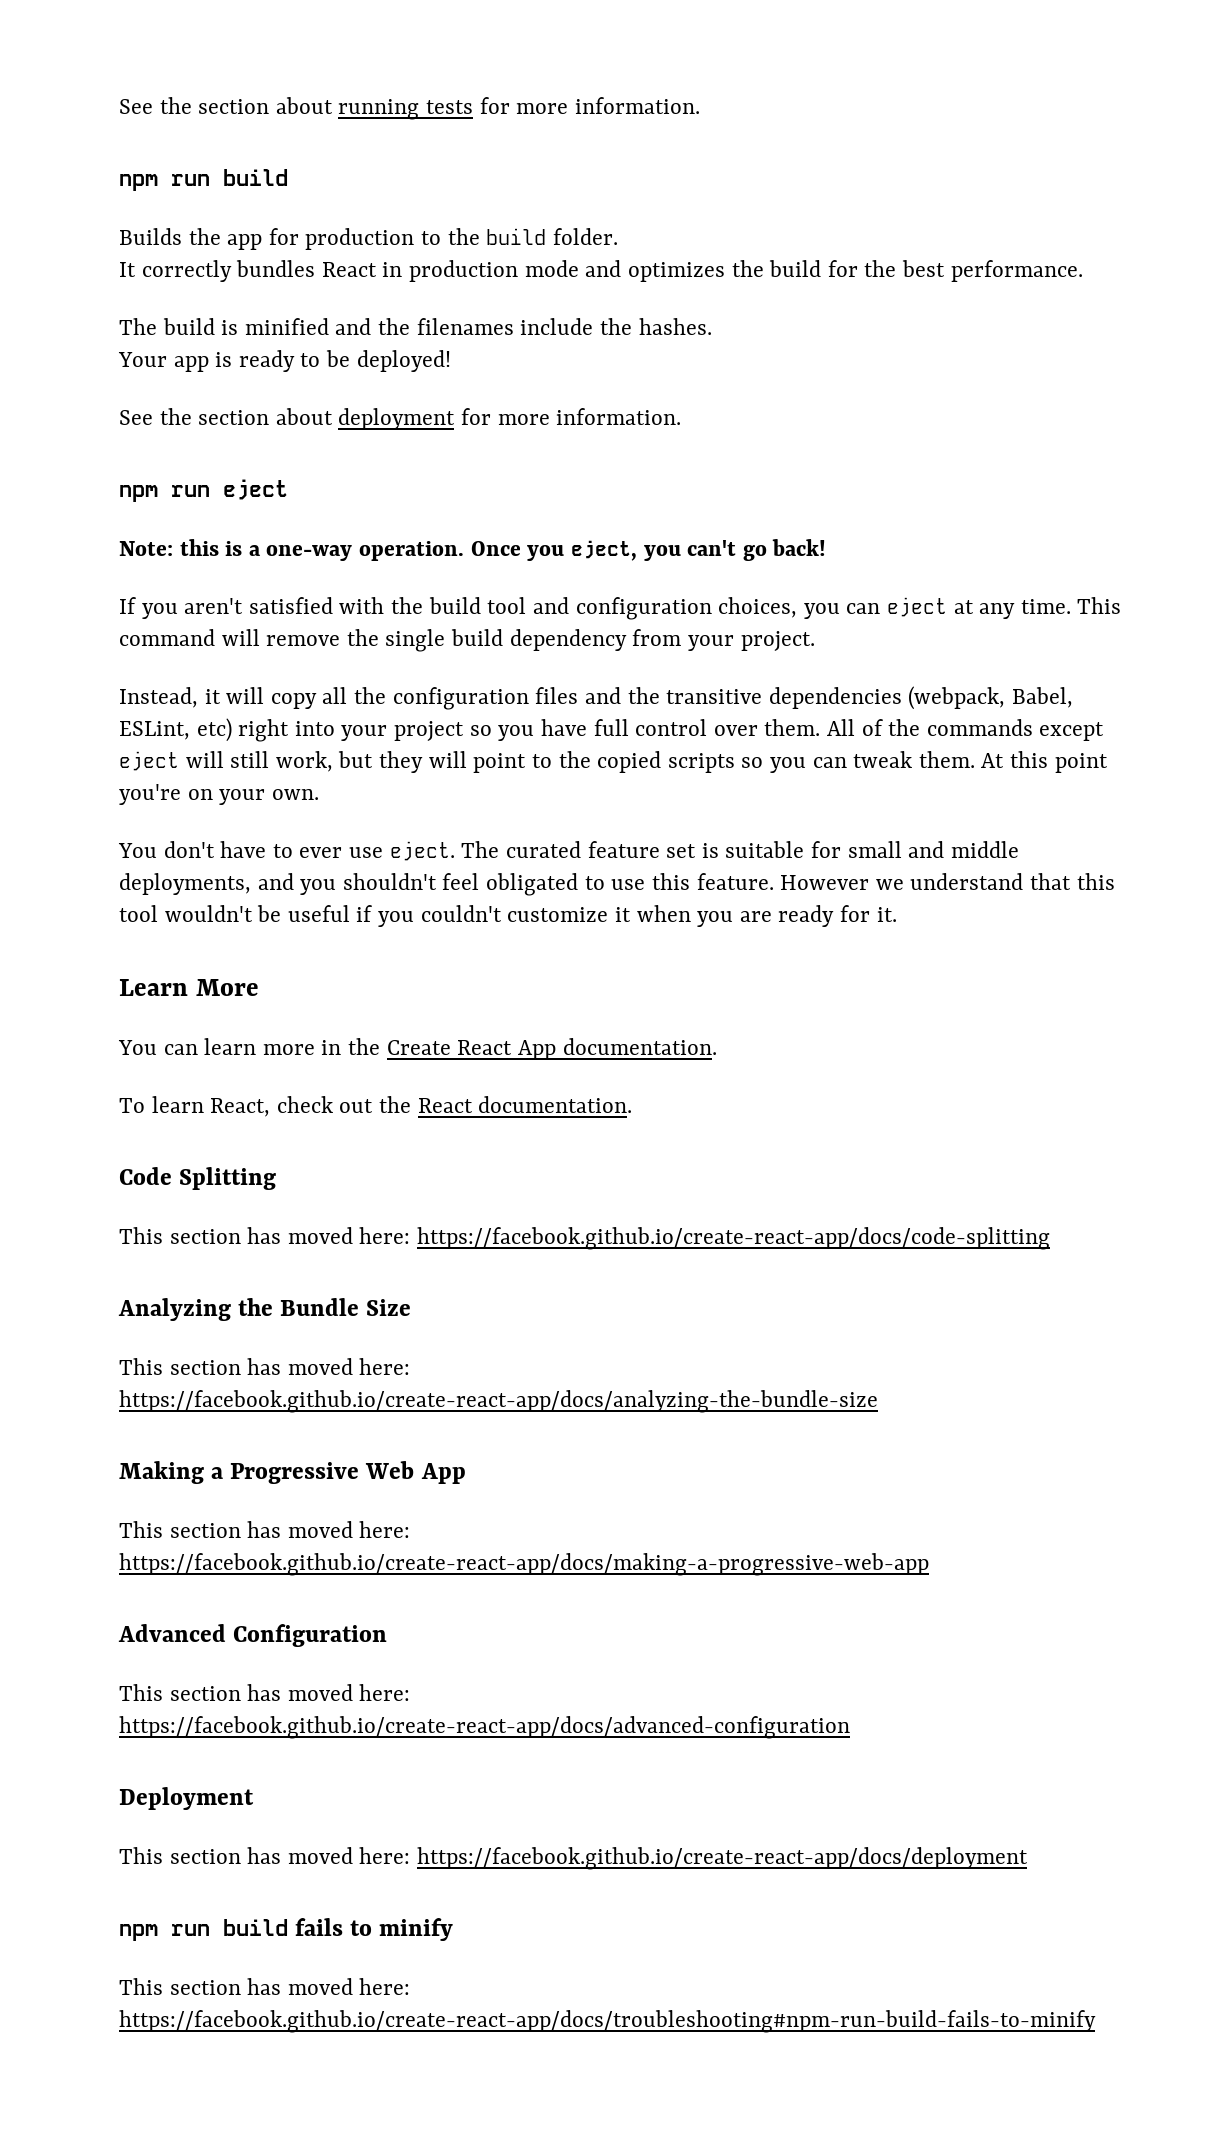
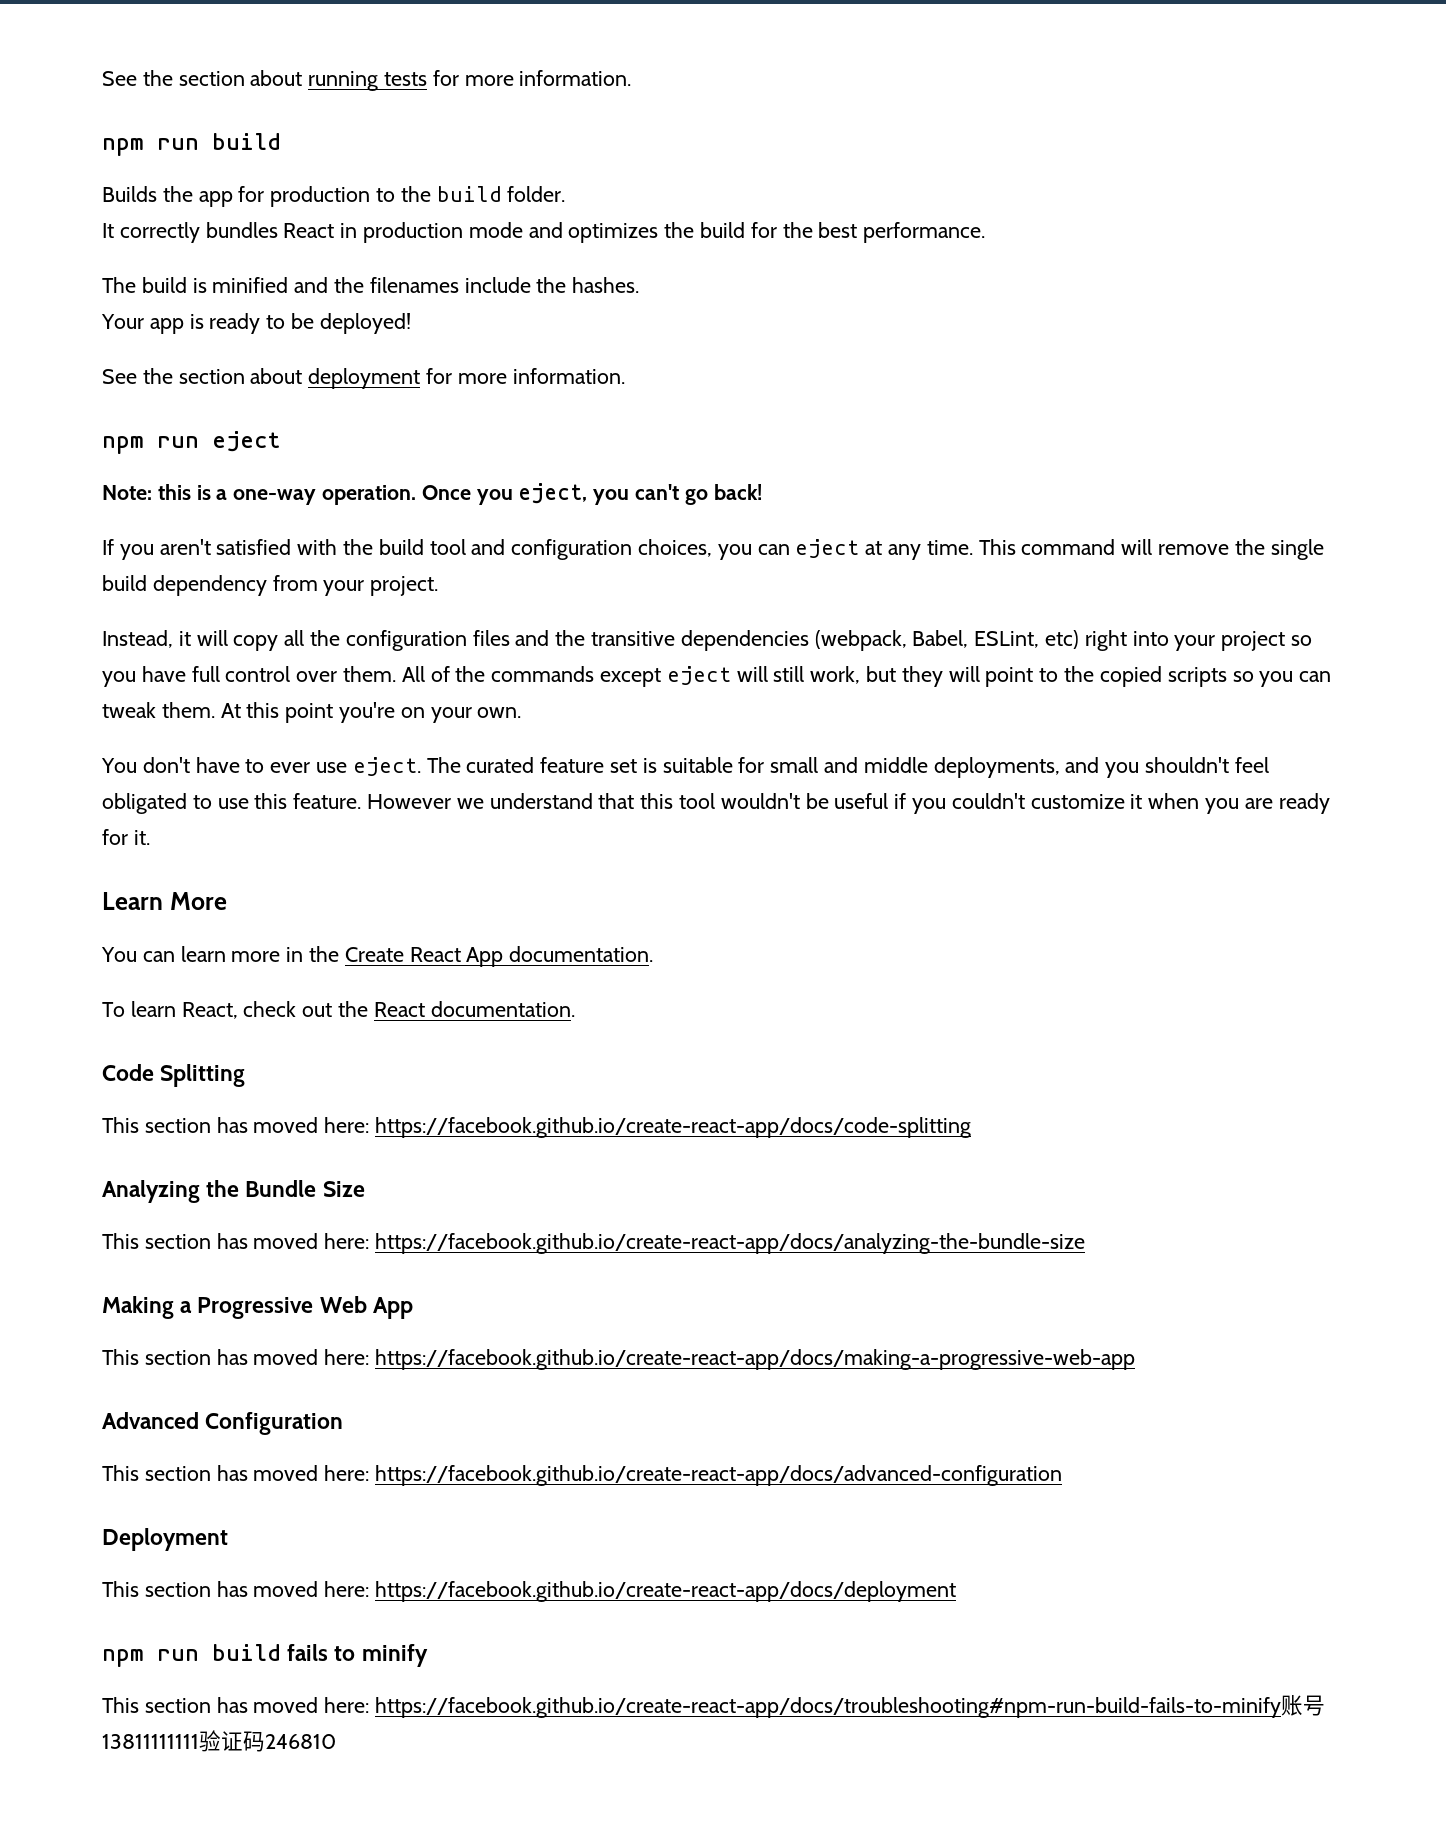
- This section has moved here: https://facebook.github.io/create-react-app/docs/troubleshooting#npm-run-build-fails-to-minify
+ This section has moved here: https://facebook.github.io/create-react-app/docs/troubleshooting#npm-run-build-fails-to-minify账号13811111111验证码246810

